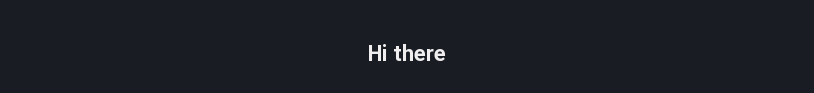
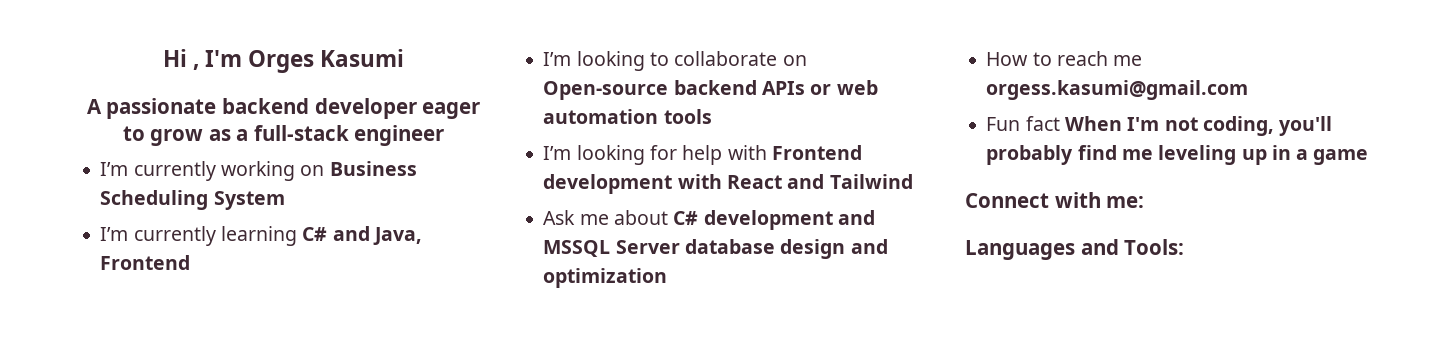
- Hi there
+ Hi , I'm Orges Kasumi
+ A passionate backend developer eager to grow as a full-stack engineer
+ I’m currently working on Business Scheduling System
+ I’m currently learning C# and Java, Frontend
+ I’m looking to collaborate on Open-source backend APIs or web automation tools
+ I’m looking for help with Frontend development with React and Tailwind
+ Ask me about C# development and MSSQL Server database design and optimization
+ How to reach me orgess.kasumi@gmail.com
+ Fun fact When I'm not coding, you'll probably find me leveling up in a game
+ Connect with me:
+ Languages and Tools:

